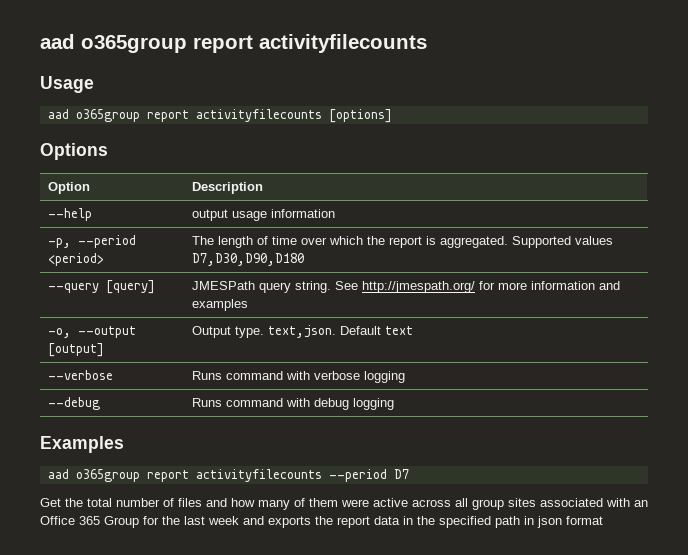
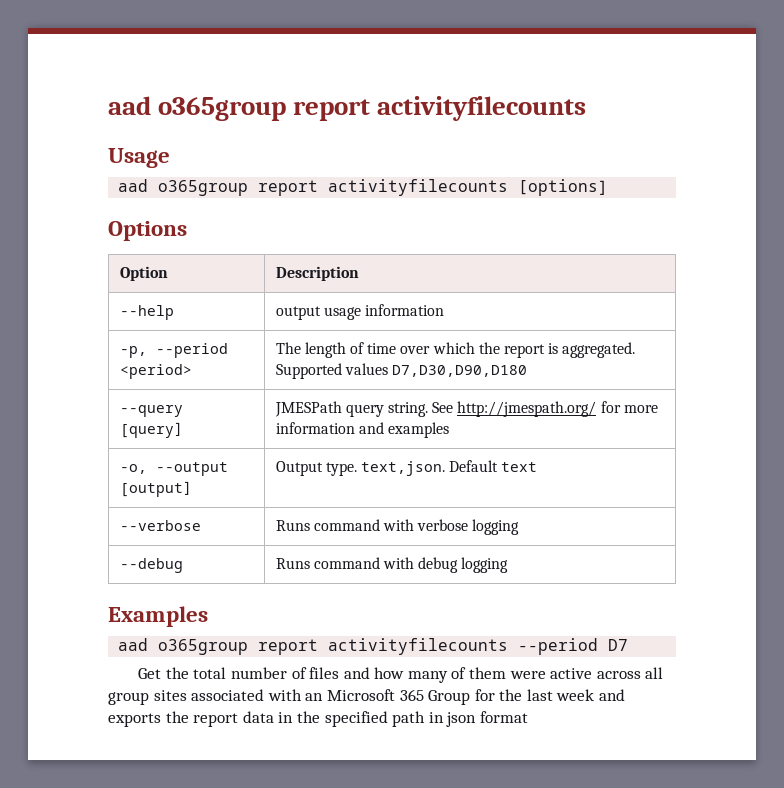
- Get the total number of files and how many of them were active across all group sites associated with an Office 365 Group for the last week and exports the report data in the specified path in json format
+ Get the total number of files and how many of them were active across all group sites associated with an Microsoft 365 Group for the last week and exports the report data in the specified path in json format

